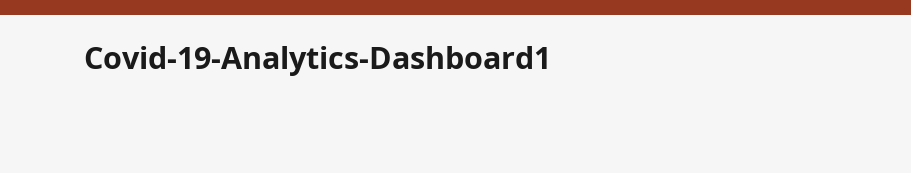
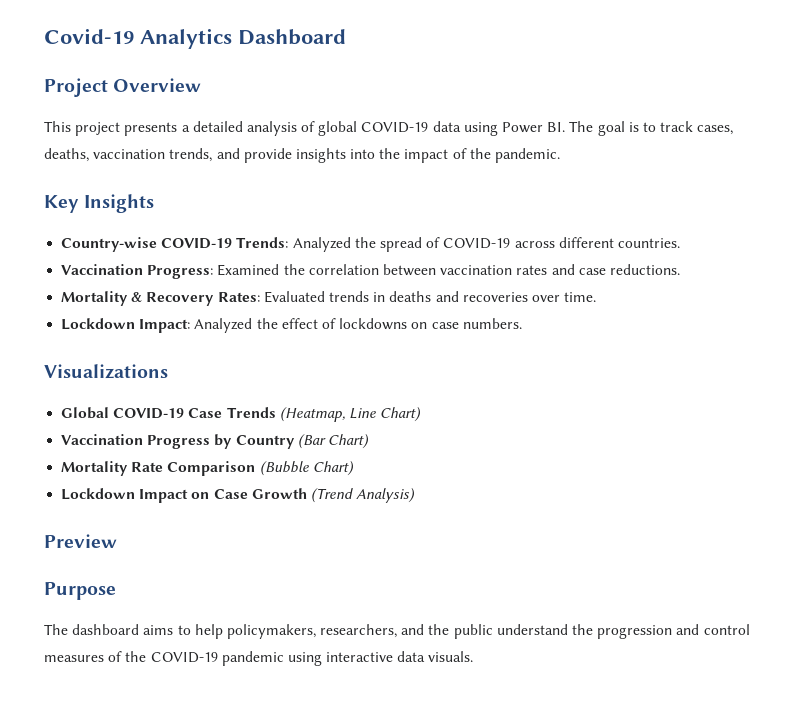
- Covid-19-Analytics-Dashboard1
+ Covid-19 Analytics Dashboard
+ Project Overview
+ This project presents a detailed analysis of global COVID-19 data using Power BI. The goal is to track cases, deaths, vaccination trends, and provide insights into the impact of the pandemic.
+ Key Insights
+ Country-wise COVID-19 Trends: Analyzed the spread of COVID-19 across different countries.
+ Vaccination Progress: Examined the correlation between vaccination rates and case reductions.
+ Mortality & Recovery Rates: Evaluated trends in deaths and recoveries over time.
+ Lockdown Impact: Analyzed the effect of lockdowns on case numbers.
+ Visualizations
+ Global COVID-19 Case Trends (Heatmap, Line Chart)
+ Vaccination Progress by Country (Bar Chart)
+ Mortality Rate Comparison (Bubble Chart)
+ Lockdown Impact on Case Growth (Trend Analysis)
+ Preview
+ Purpose
+ The dashboard aims to help policymakers, researchers, and the public understand the progression and control measures of the COVID-19 pandemic using interactive data visuals.

